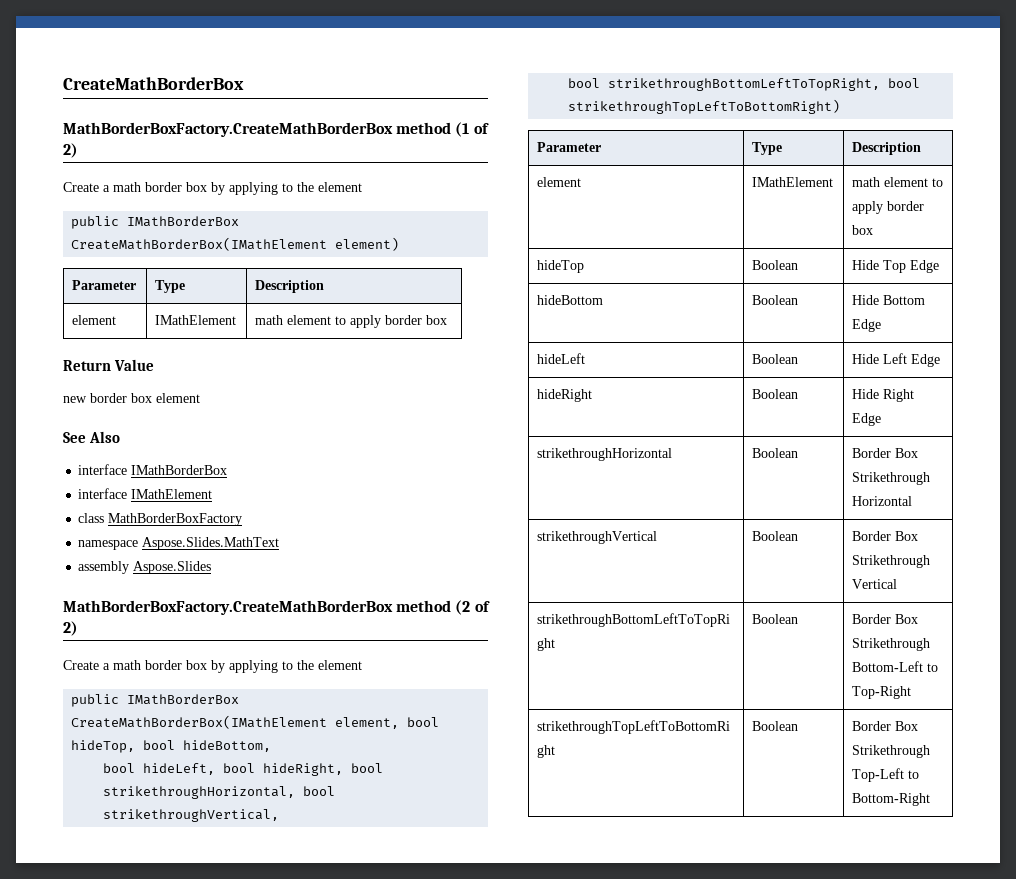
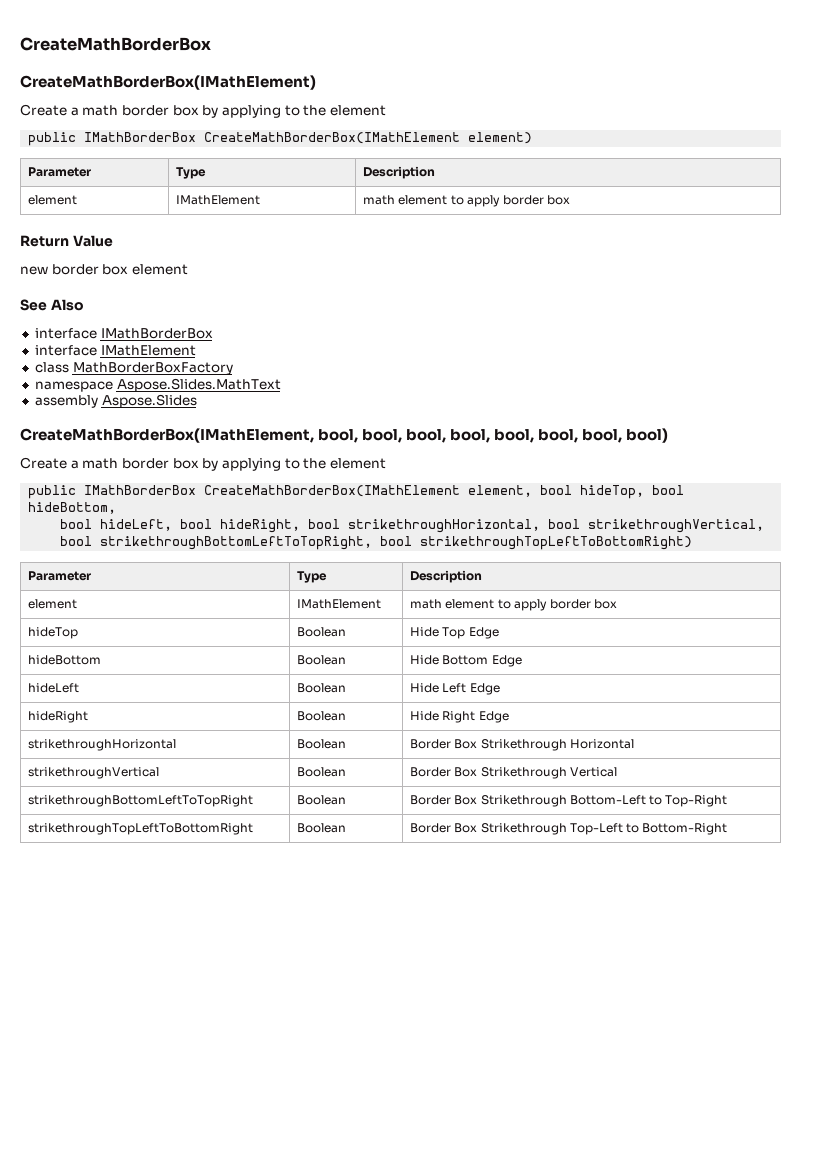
- MathBorderBoxFactory.CreateMathBorderBox method (1 of 2)
+ CreateMathBorderBox(IMathElement)
- MathBorderBoxFactory.CreateMathBorderBox method (2 of 2)
+ CreateMathBorderBox(IMathElement, bool, bool, bool, bool, bool, bool, bool, bool)

